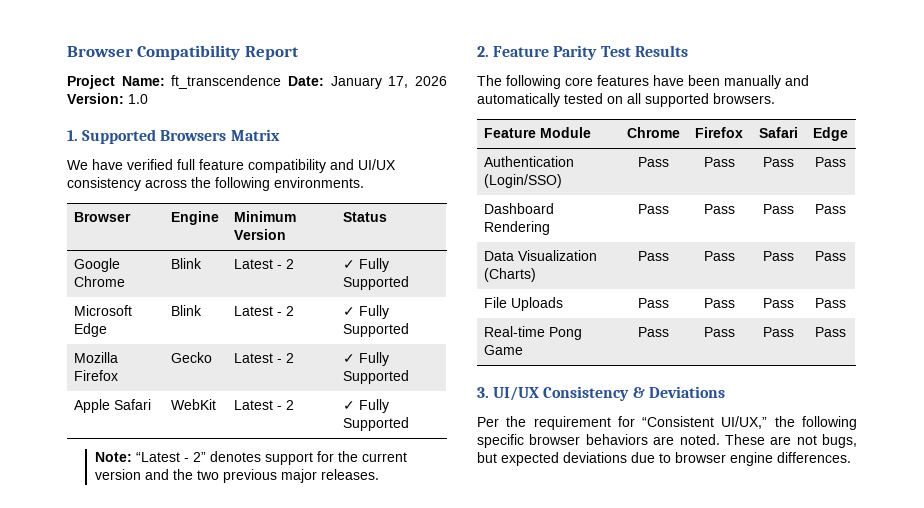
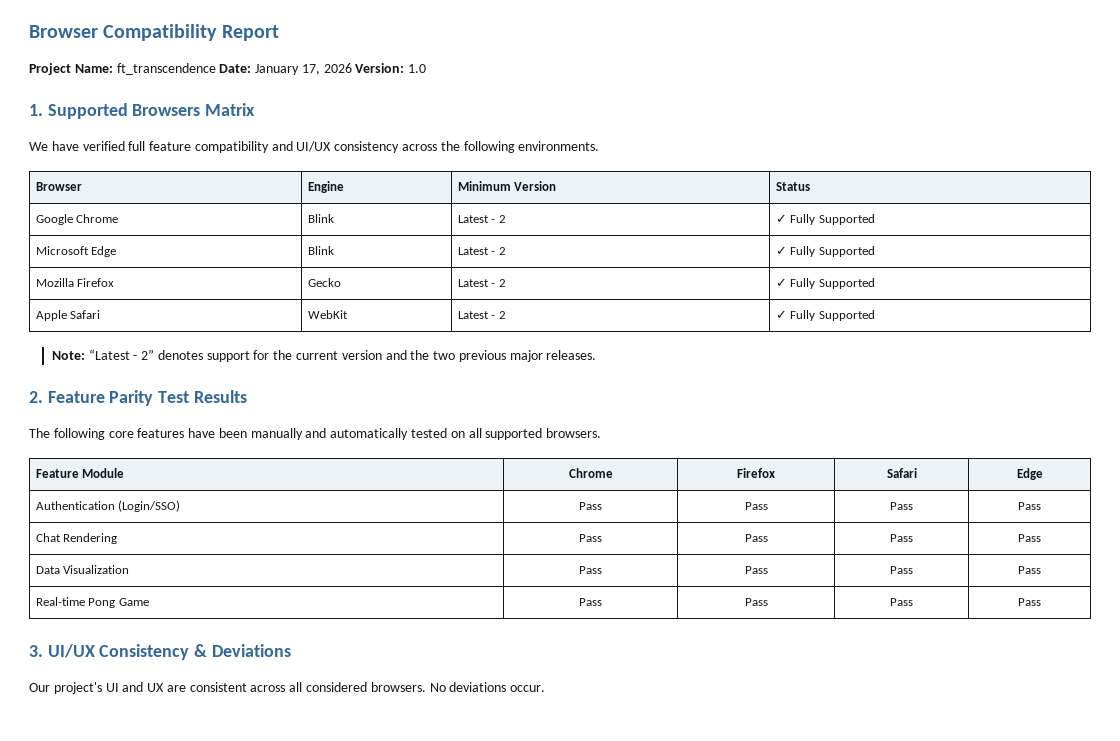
- Dashboard Rendering | Pass | Pass | Pass | Pass
+ Chat Rendering | Pass | Pass | Pass | Pass
- Data Visualization (Charts) | Pass | Pass | Pass | Pass
- File Uploads | Pass | Pass | Pass | Pass
+ Data Visualization | Pass | Pass | Pass | Pass
- Per the requirement for “Consistent UI/UX,” the following specific browser behaviors are noted. These are not bugs, but expected deviations due to browser engine differences.
+ Our project's UI and UX are consistent across all considered browsers. No deviations occur.

